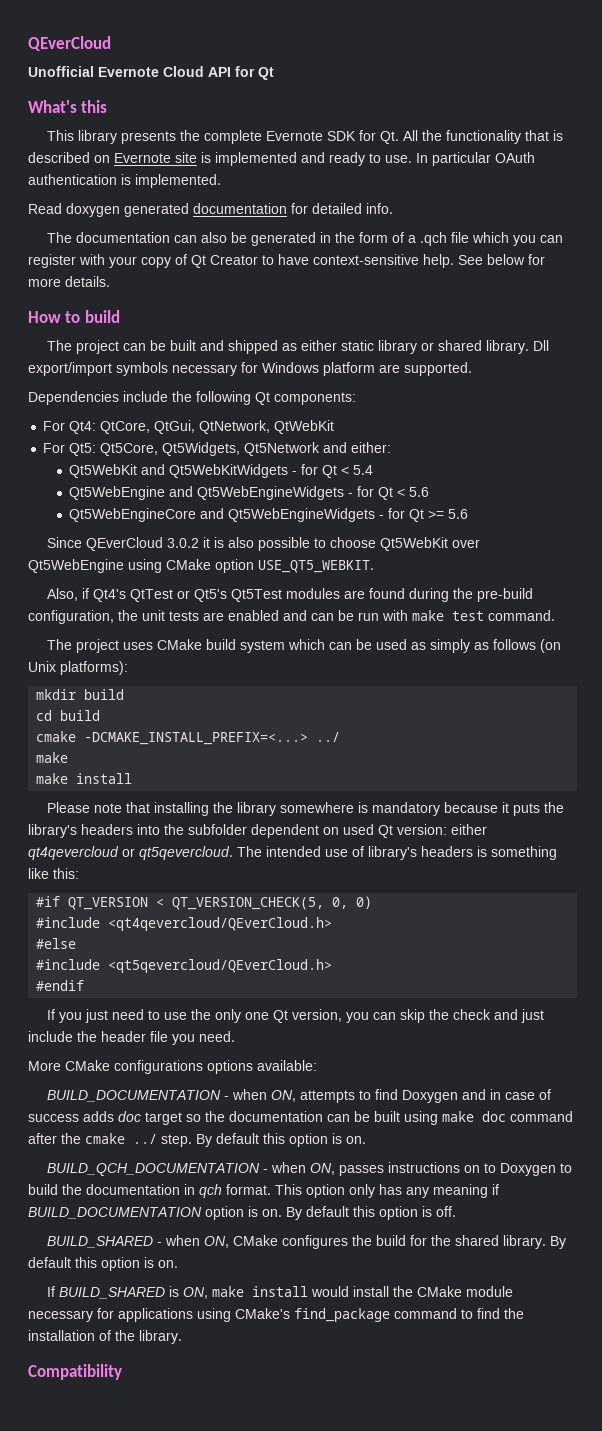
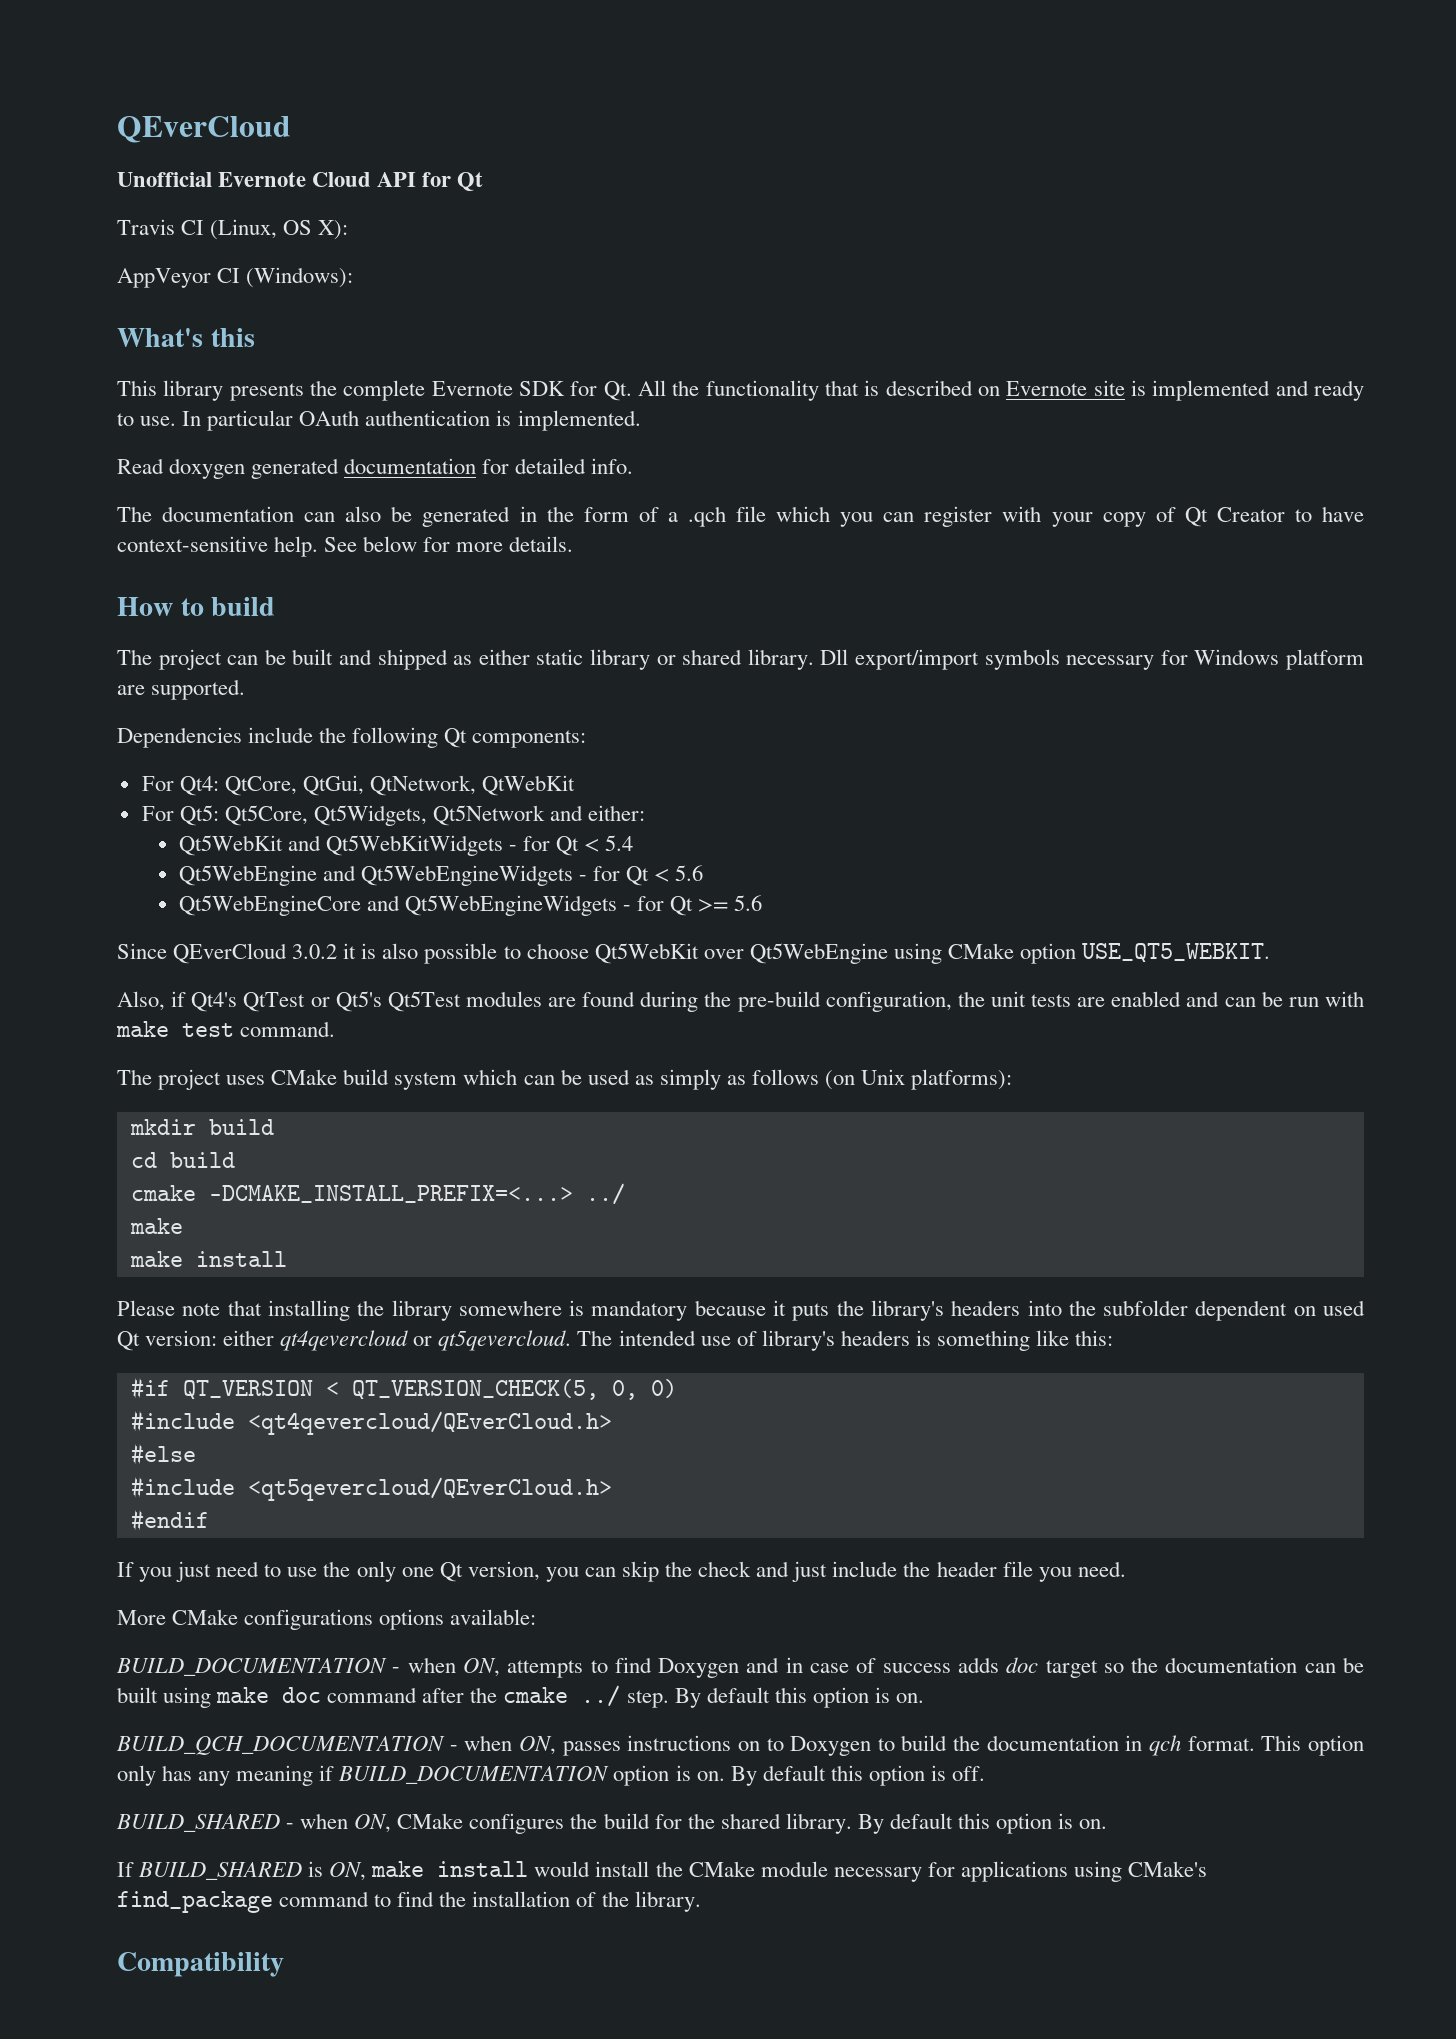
+ Travis CI (Linux, OS X):
+ AppVeyor CI (Windows):

